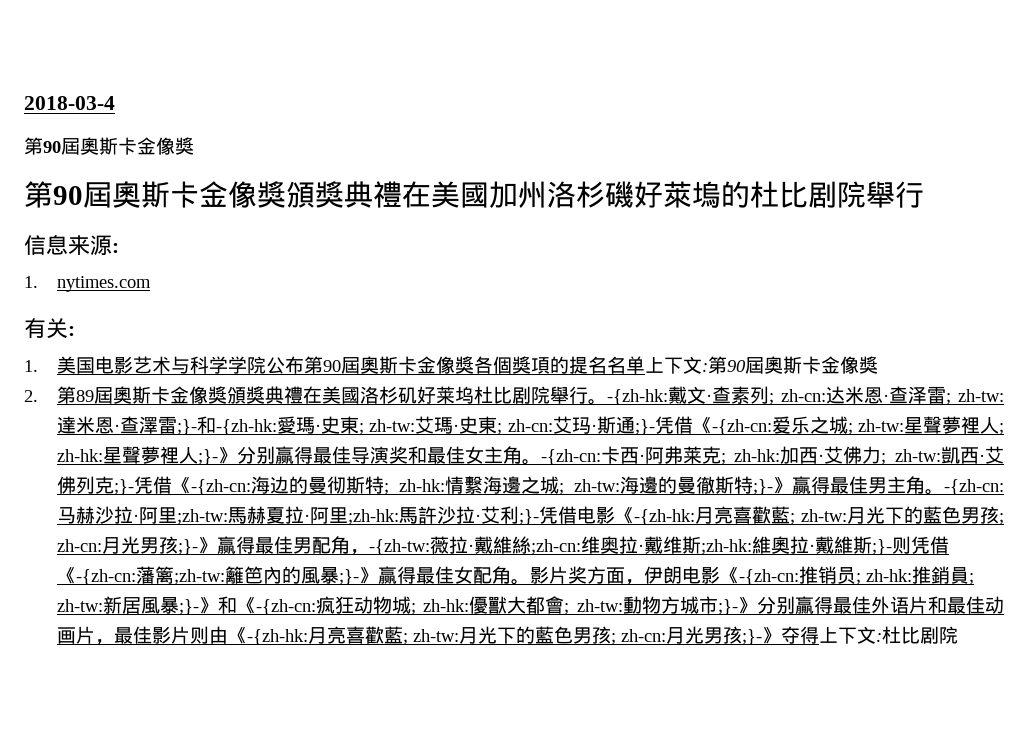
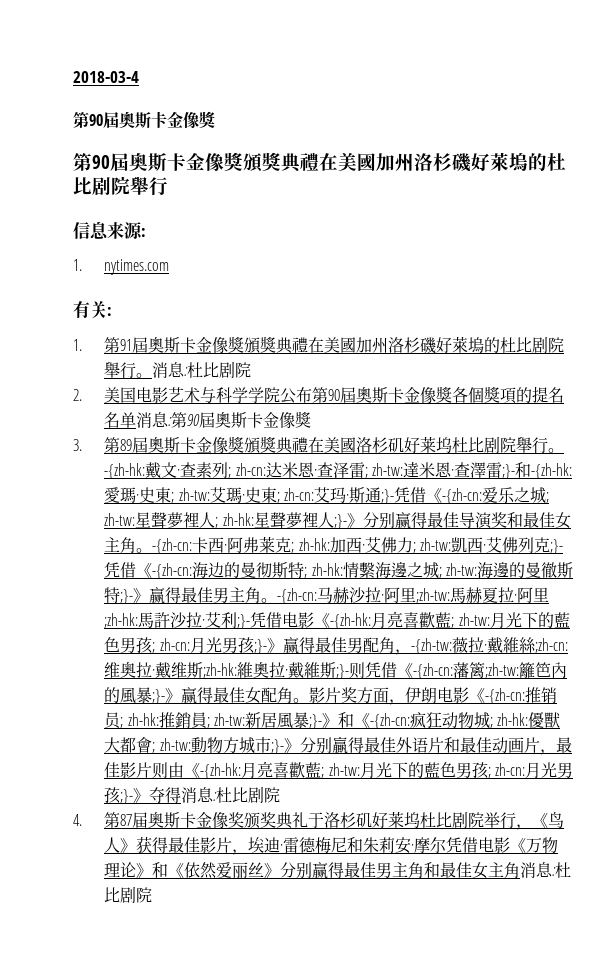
- 1.美国电影艺术与科学学院公布第90屆奧斯卡金像獎各個獎項的提名名单上下文:第90屆奧斯卡金像獎
+ 1.第91屆奧斯卡金像獎頒獎典禮在美國加州洛杉磯好萊塢的杜比剧院舉行。消息:杜比剧院
+ 2.美国电影艺术与科学学院公布第90屆奧斯卡金像獎各個獎項的提名名单消息:第90屆奧斯卡金像獎
- 2.第89屆奧斯卡金像獎頒獎典禮在美國洛杉矶好莱坞杜比剧院舉行。
+ 3.第89屆奧斯卡金像獎頒獎典禮在美國洛杉矶好莱坞杜比剧院舉行。
- 影片奖方面，伊朗电影《-{zh-cn:推销员; zh-hk:推銷員; zh-tw:新居風暴;}-》和《-{zh-cn:疯狂动物城; zh-hk:優獸大都會; zh-tw:動物方城市;}-》分别贏得最佳外语片和最佳动画片，最佳影片则由《-{zh-hk:月亮喜歡藍; zh-tw:月光下的藍色男孩; zh-cn:月光男孩;}-》夺得上下文:杜比剧院
+ 影片奖方面，伊朗电影《-{zh-cn:推销员; zh-hk:推銷員; zh-tw:新居風暴;}-》和《-{zh-cn:疯狂动物城; zh-hk:優獸大都會; zh-tw:動物方城市;}-》分别贏得最佳外语片和最佳动画片，最佳影片则由《-{zh-hk:月亮喜歡藍; zh-tw:月光下的藍色男孩; zh-cn:月光男孩;}-》夺得消息:杜比剧院
+ 4.第87届奥斯卡金像奖颁奖典礼于洛杉矶好莱坞杜比剧院举行，《鸟人》获得最佳影片，埃迪·雷德梅尼和朱莉安·摩尔凭借电影《万物理论》和《依然爱丽丝》分别赢得最佳男主角和最佳女主角消息:杜比剧院

